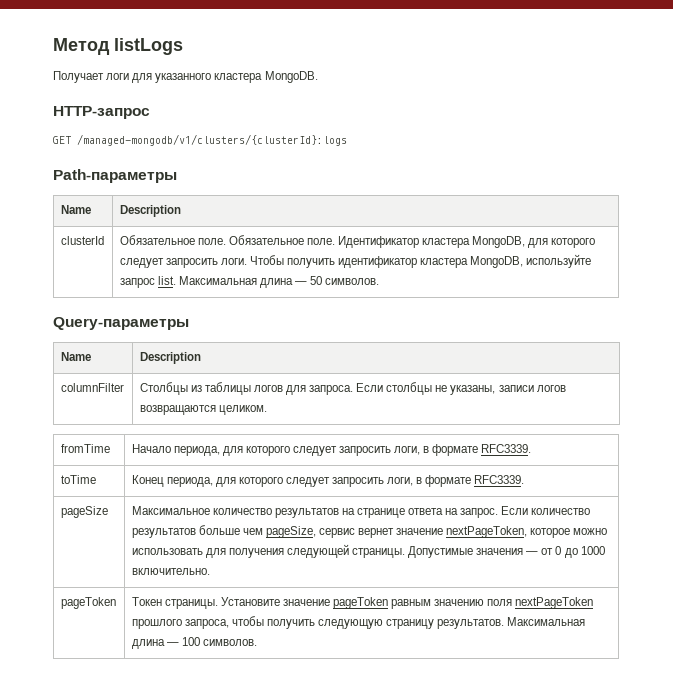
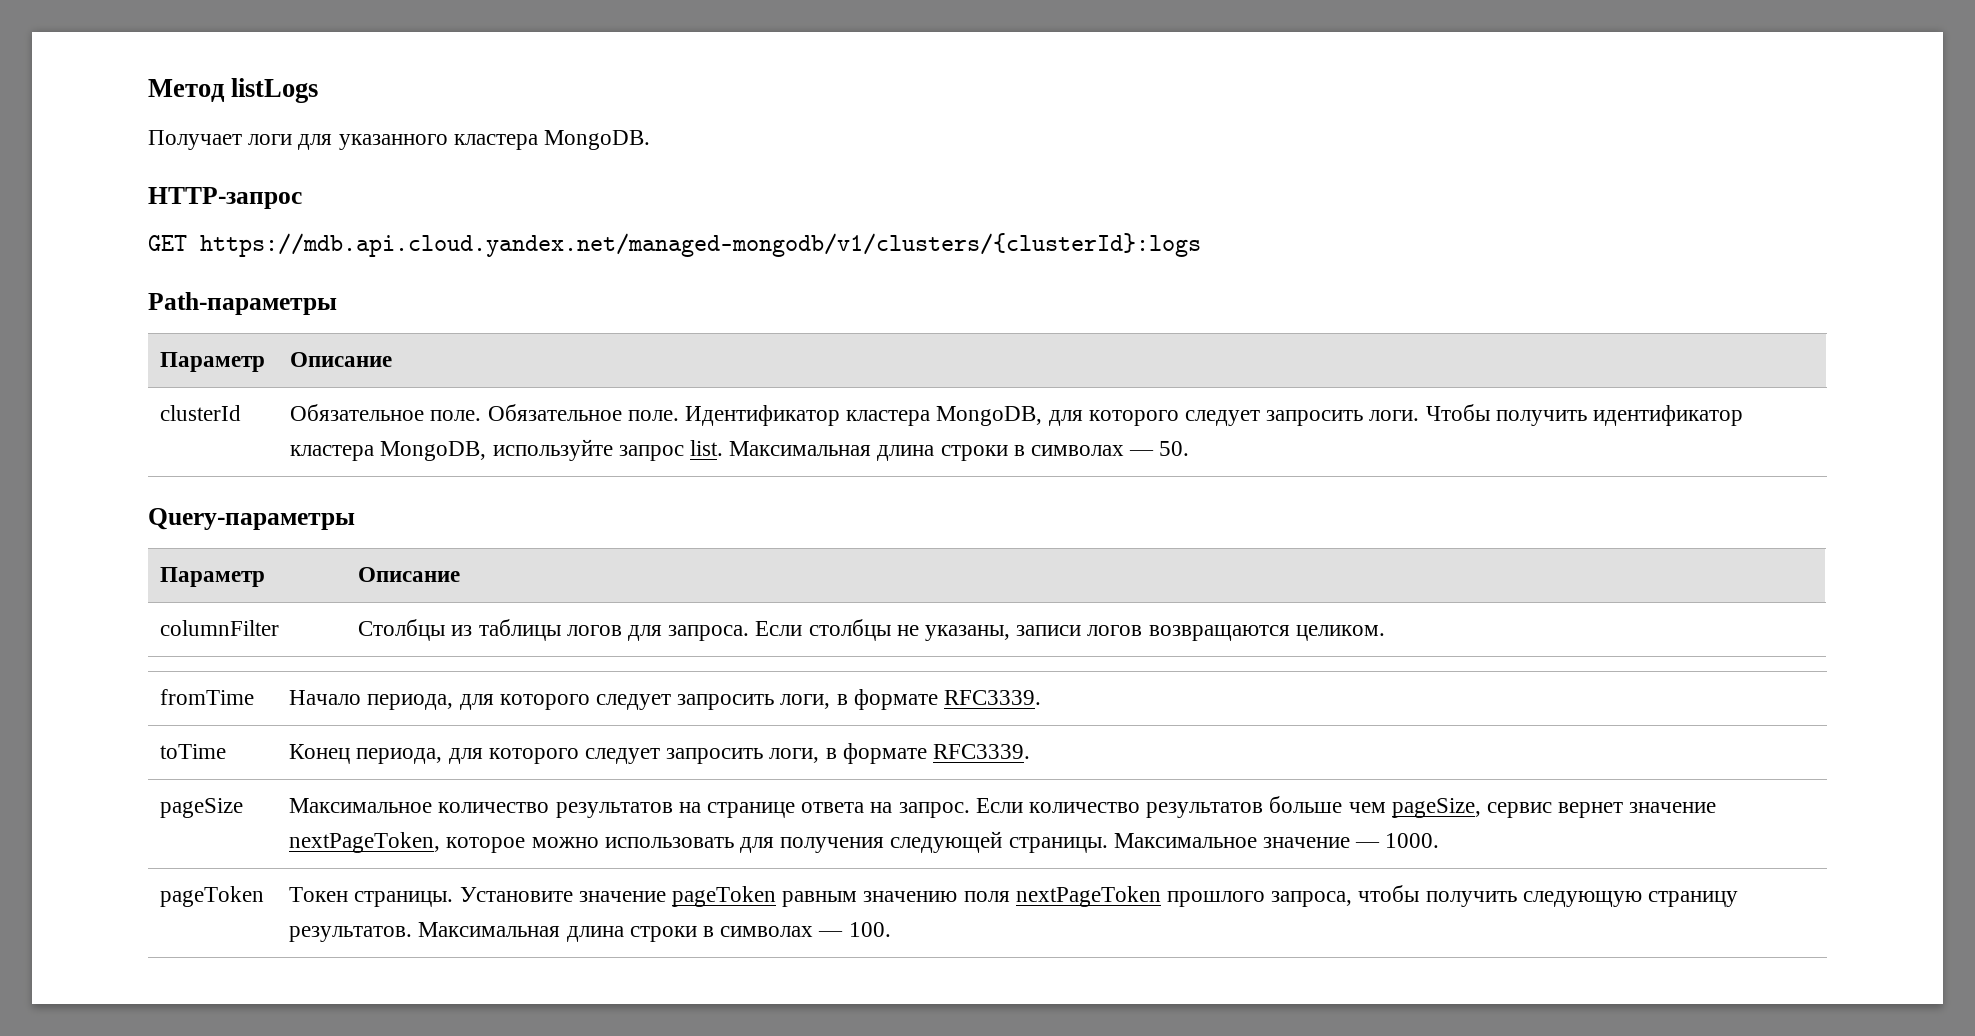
- GET /managed-mongodb/v1/clusters/{clusterId}:logs
+ GET https://mdb.api.cloud.yandex.net/managed-mongodb/v1/clusters/{clusterId}:logs
  Path-параметры
- Name | Description
+ Параметр | Описание
- clusterId | Обязательное поле. Обязательное поле. Идентификатор кластера MongoDB, для которого следует запросить логи. Чтобы получить идентификатор кластера MongoDB, используйте запрос list. Максимальная длина — 50 символов.
+ clusterId | Обязательное поле. Обязательное поле. Идентификатор кластера MongoDB, для которого следует запросить логи. Чтобы получить идентификатор кластера MongoDB, используйте запрос list. Максимальная длина строки в символах — 50.
  Query-параметры
- Name | Description
+ Параметр | Описание
- pageSize | Максимальное количество результатов на странице ответа на запрос. Если количество результатов больше чем pageSize, сервис вернет значение nextPageToken, которое можно использовать для получения следующей страницы. Допустимые значения — от 0 до 1000 включительно.
+ pageSize | Максимальное количество результатов на странице ответа на запрос. Если количество результатов больше чем pageSize, сервис вернет значение nextPageToken, которое можно использовать для получения следующей страницы. Максимальное значение — 1000.
- pageToken | Токен страницы. Установите значение pageToken равным значению поля nextPageToken прошлого запроса, чтобы получить следующую страницу результатов. Максимальная длина — 100 символов.
+ pageToken | Токен страницы. Установите значение pageToken равным значению поля nextPageToken прошлого запроса, чтобы получить следующую страницу результатов. Максимальная длина строки в символах — 100.

